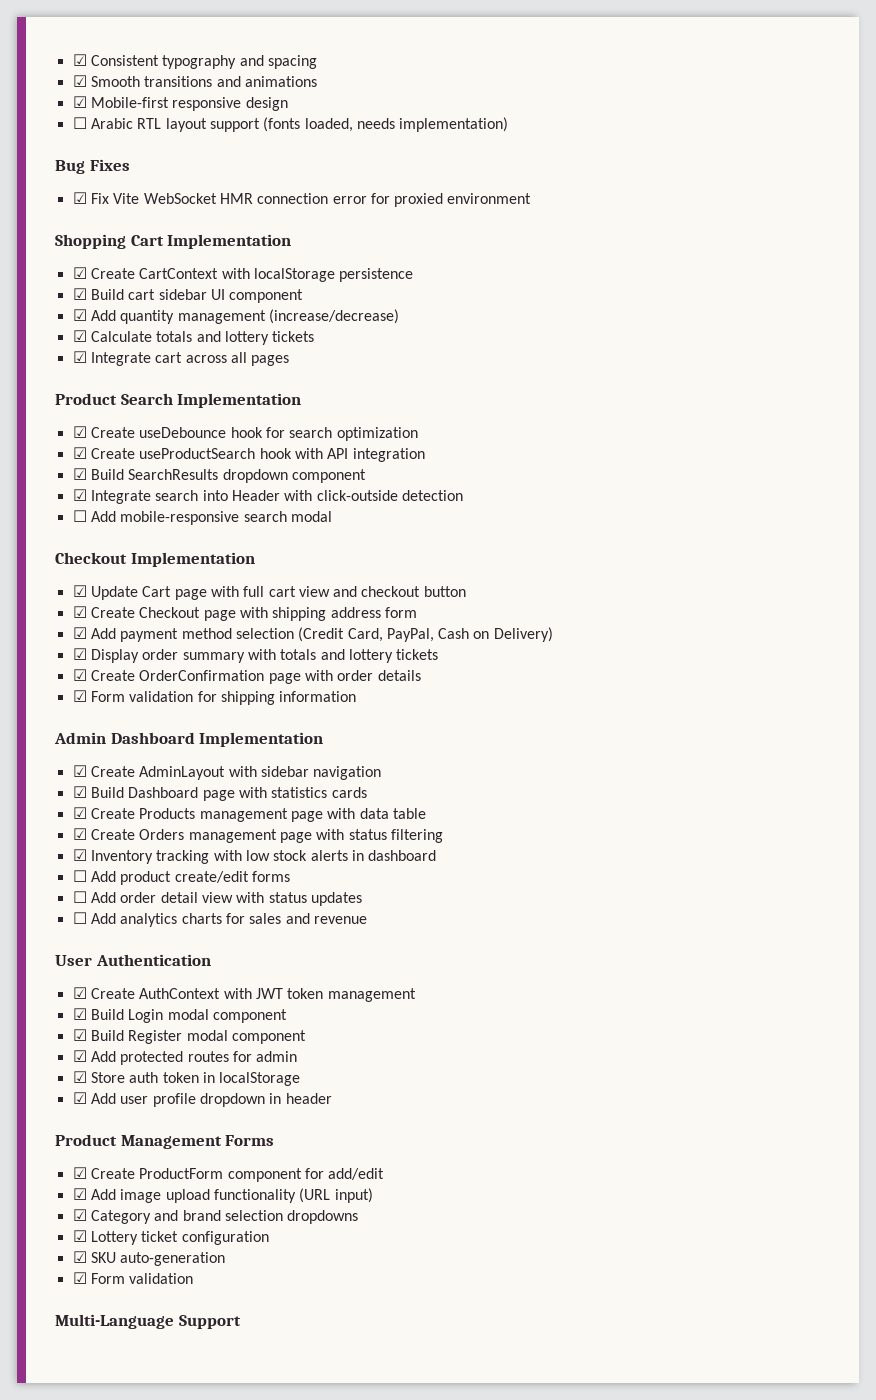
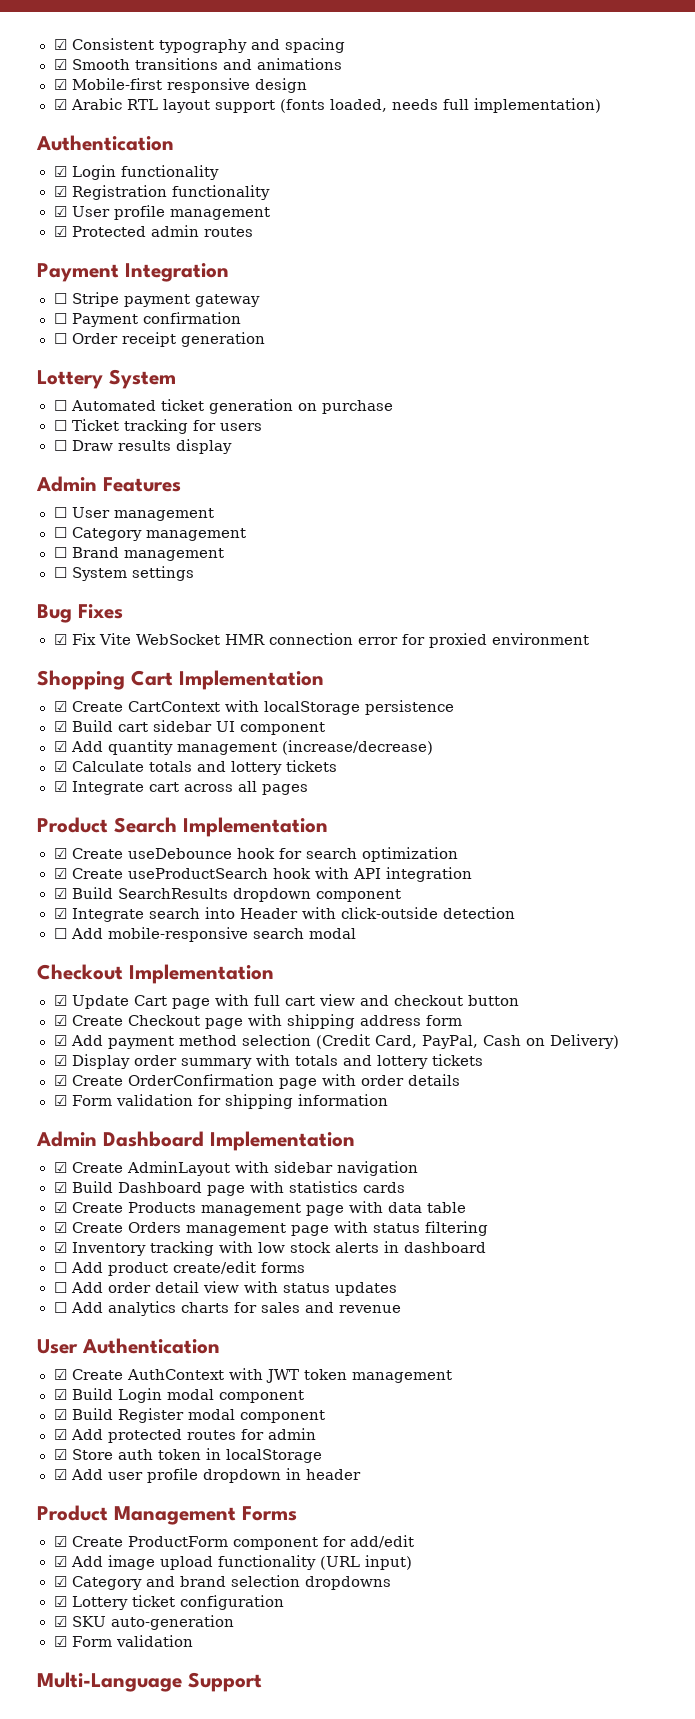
- ☐ Arabic RTL layout support (fonts loaded, needs implementation)
+ ☑ Arabic RTL layout support (fonts loaded, needs full implementation)
+ Authentication
+ ☑ Login functionality
+ ☑ Registration functionality
+ ☑ User profile management
+ ☑ Protected admin routes
+ Payment Integration
+ ☐ Stripe payment gateway
+ ☐ Payment confirmation
+ ☐ Order receipt generation
+ Lottery System
+ ☐ Automated ticket generation on purchase
+ ☐ Ticket tracking for users
+ ☐ Draw results display
+ Admin Features
+ ☐ User management
+ ☐ Category management
+ ☐ Brand management
+ ☐ System settings

